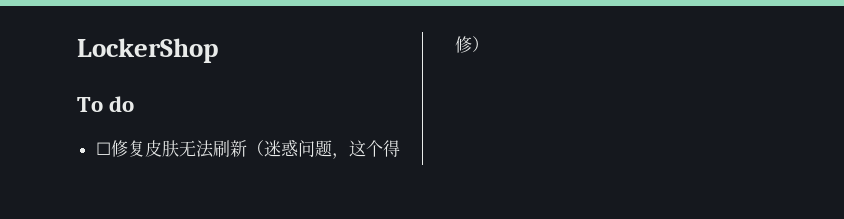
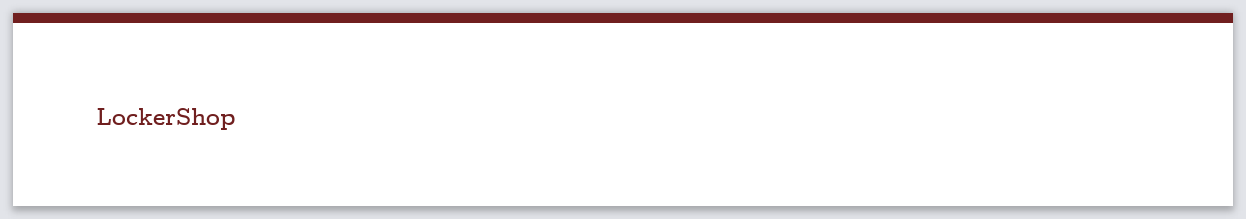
- To do
- ☐修复皮肤无法刷新（迷惑问题，这个得修）

